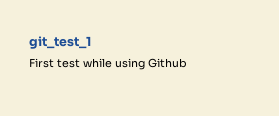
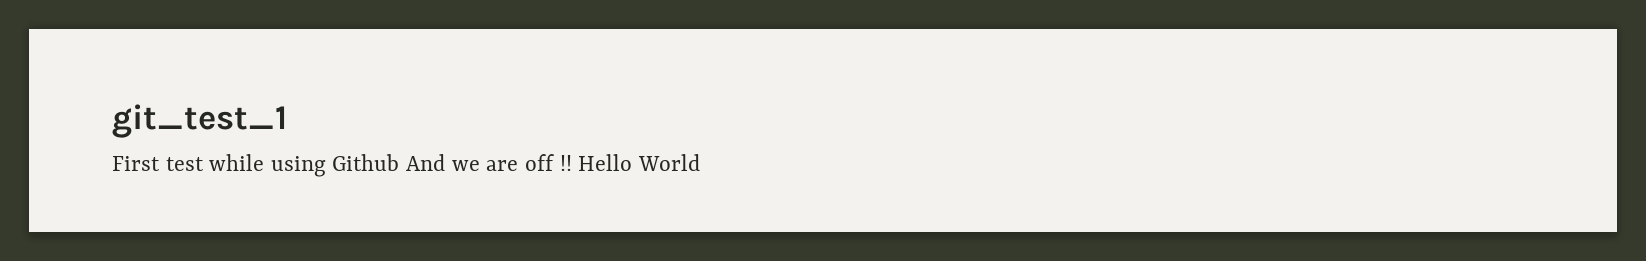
- First test while using Github
+ First test while using Github And we are off !! Hello World

